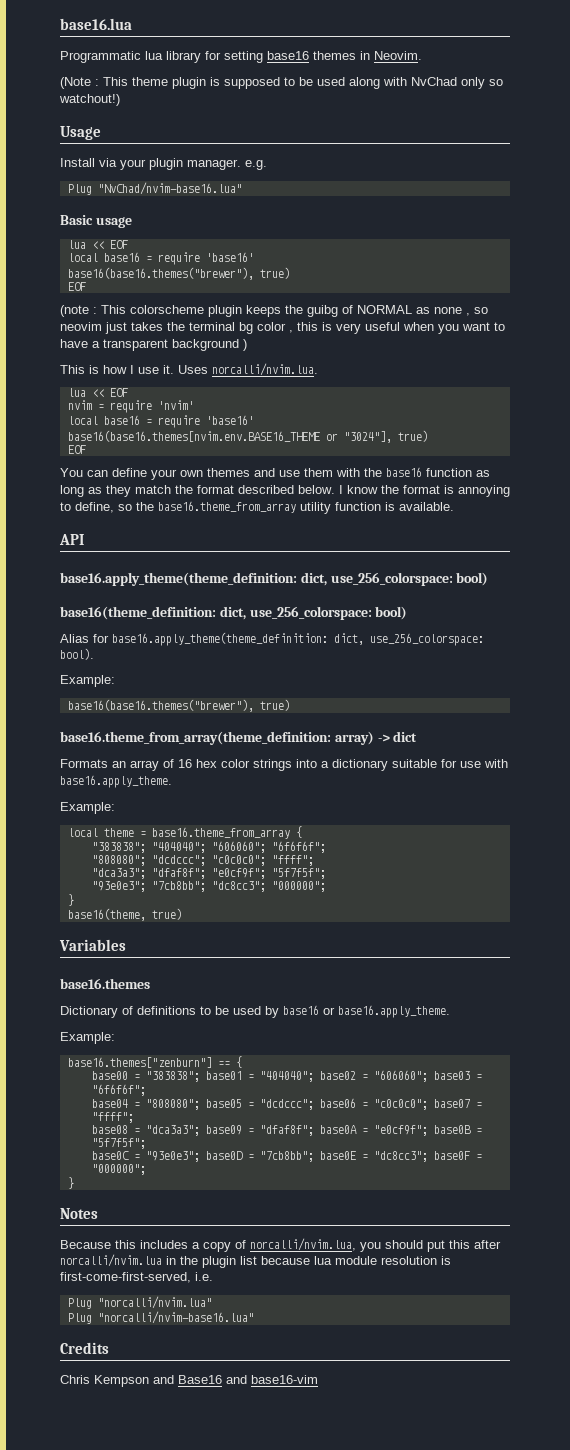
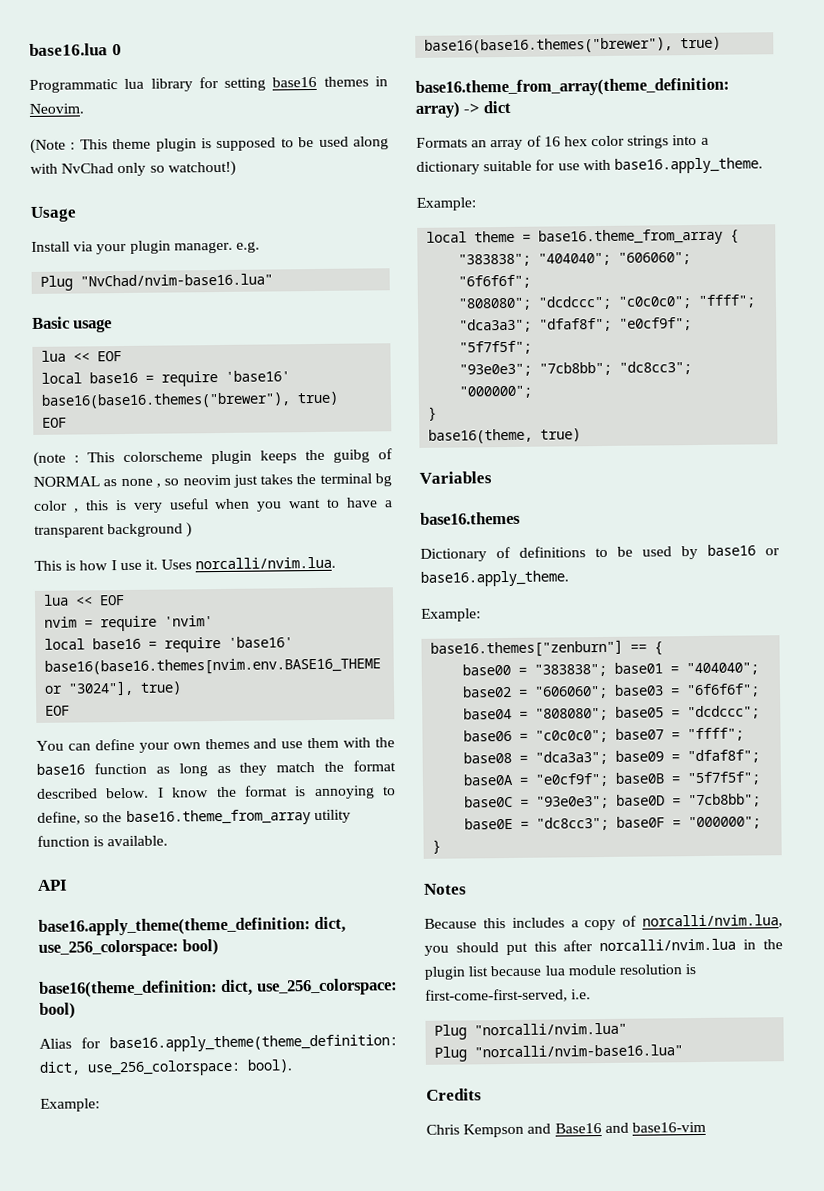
- base16.lua
+ base16.lua 0

